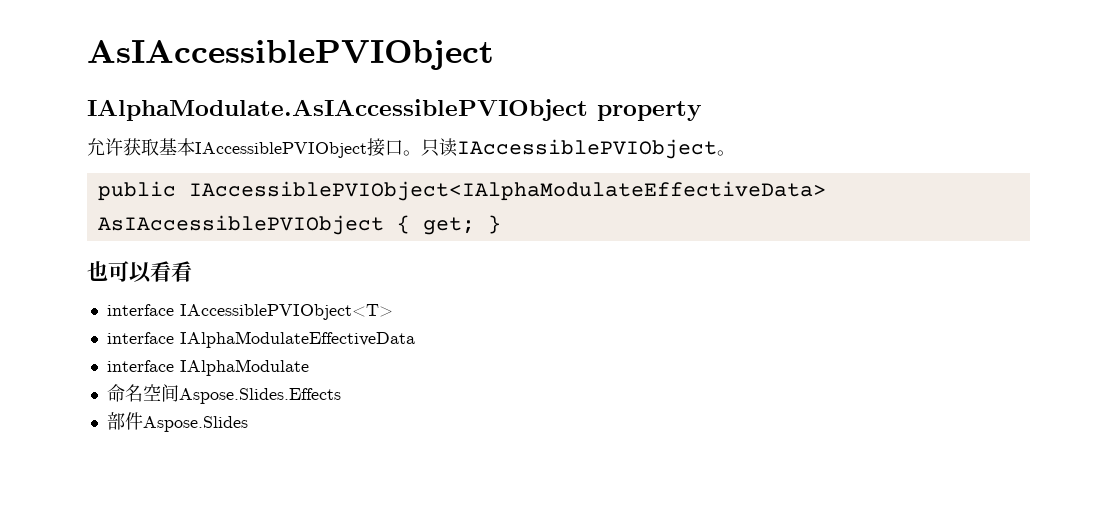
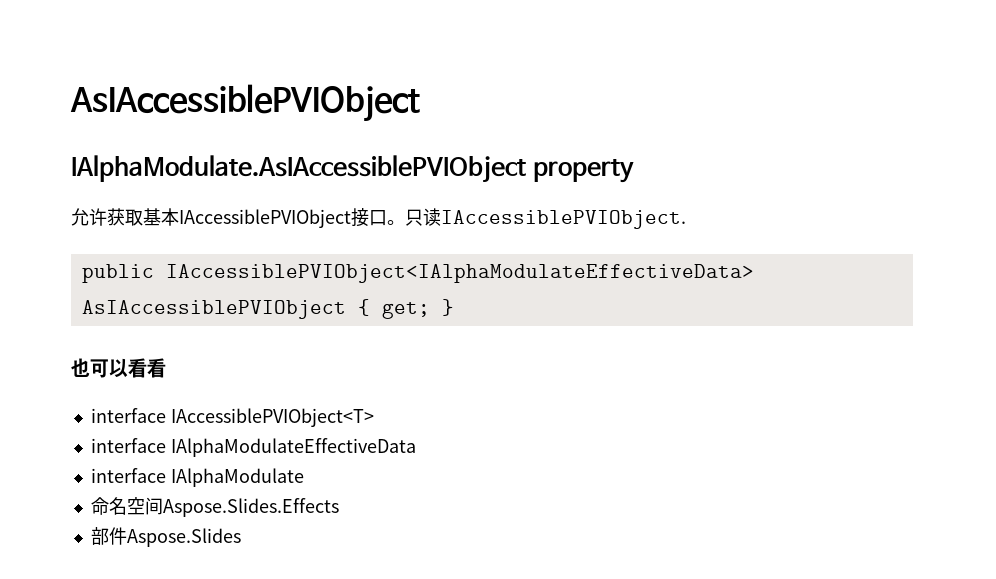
- 只读IAccessiblePVIObject。
+ 只读IAccessiblePVIObject.

